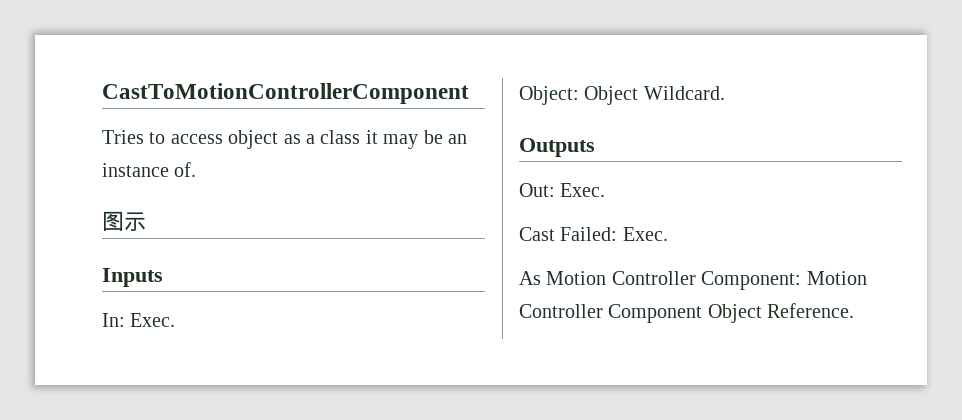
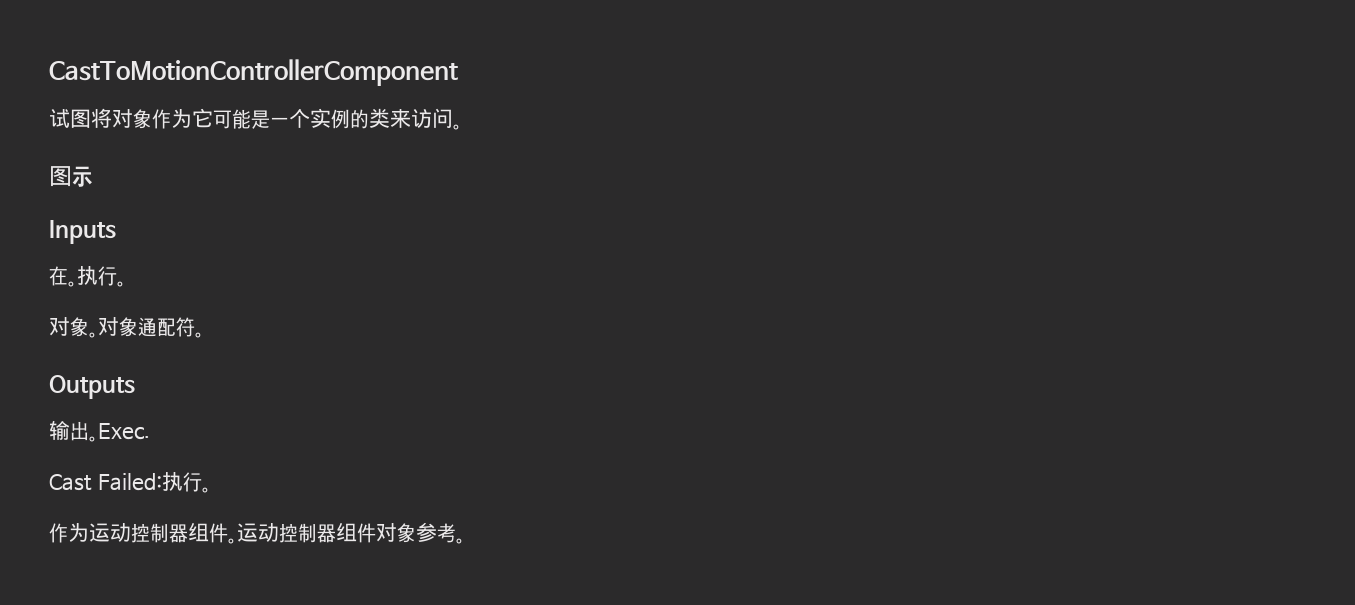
- Tries to access object as a class it may be an instance of.
+ 试图将对象作为它可能是一个实例的类来访问。
  图示
  Inputs
- In: Exec.
- Object: Object Wildcard.
+ 在。执行。
+ 对象。对象通配符。
- Out: Exec.
+ 输出。Exec.
- Cast Failed: Exec.
- As Motion Controller Component: Motion Controller Component Object Reference.
+ Cast Failed:执行。
+ 作为运动控制器组件。运动控制器组件对象参考。

